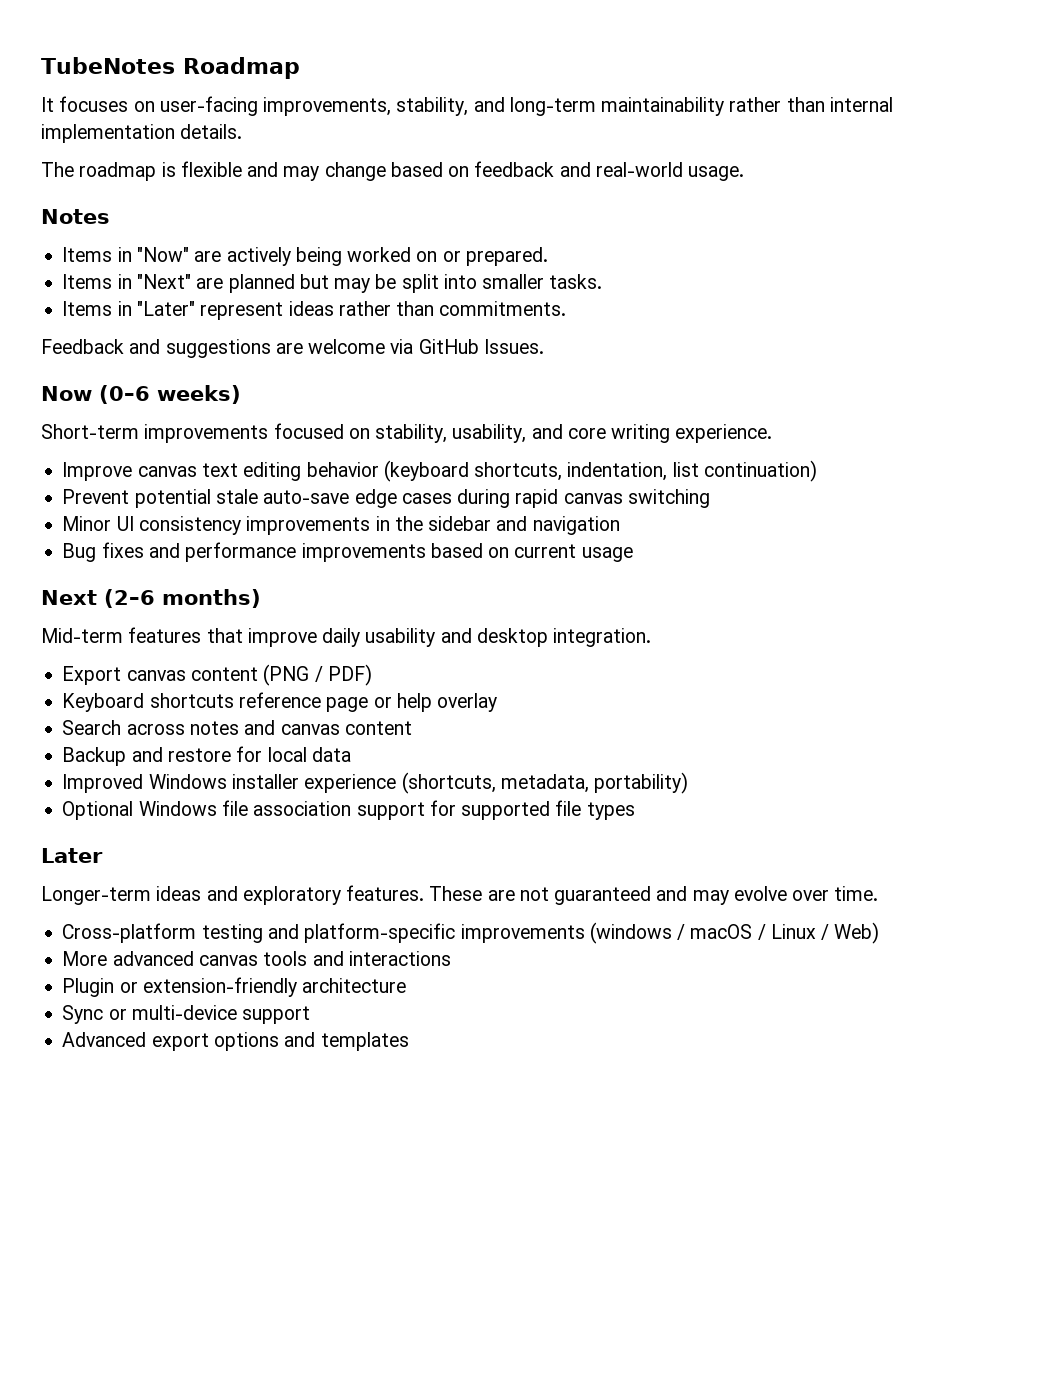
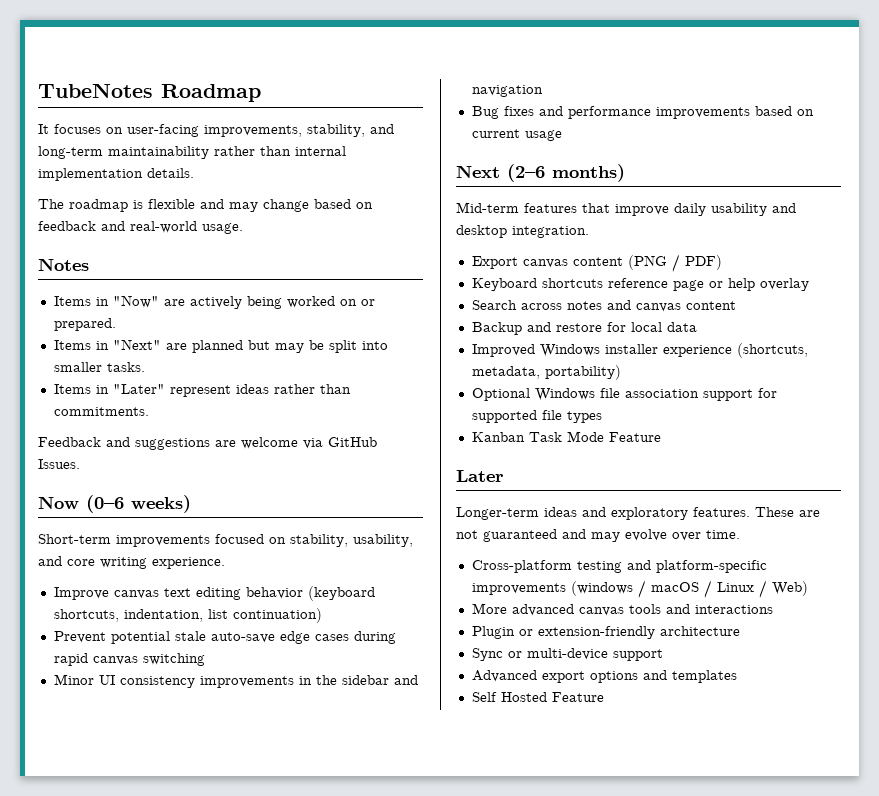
+ Kanban Task Mode Feature
+ Self Hosted Feature

